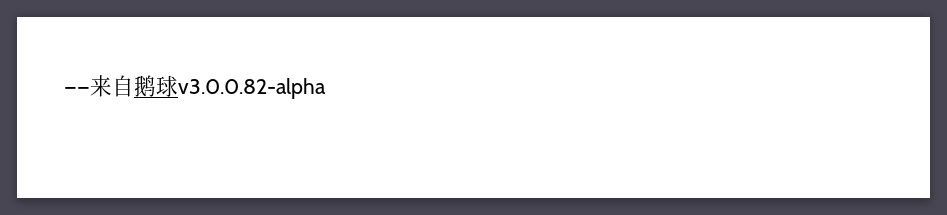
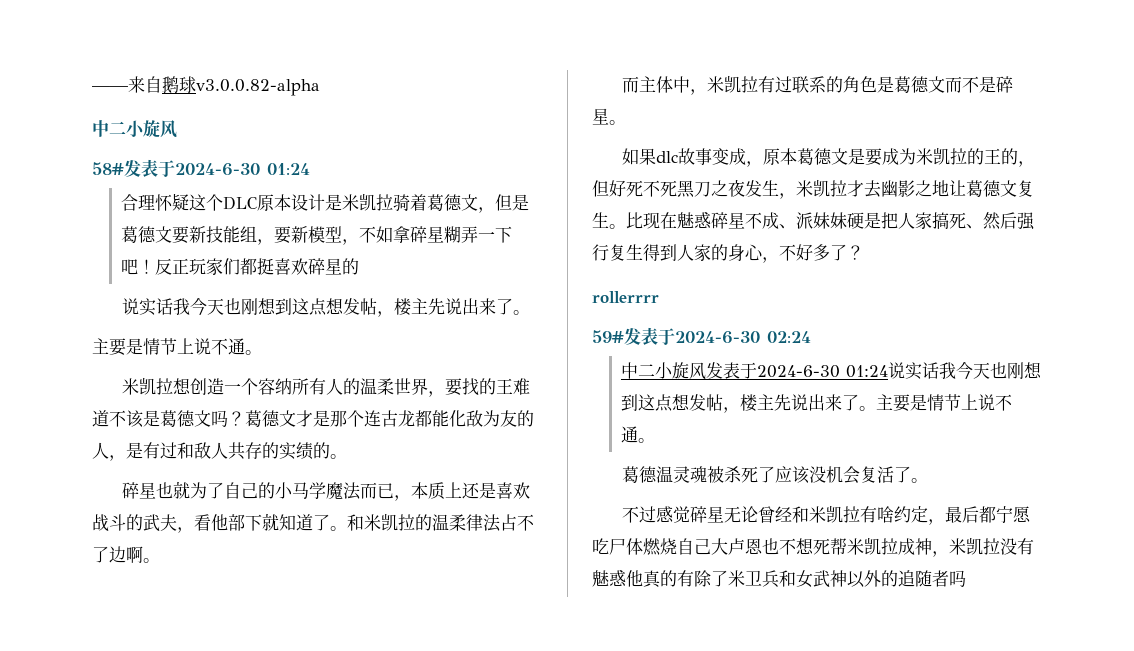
  ——来自鹅球v3.0.0.82-alpha
+ 中二小旋风
+ 58#发表于2024-6-30 01:24
+ 合理怀疑这个DLC原本设计是米凯拉骑着葛德文，但是葛德文要新技能组，要新模型，不如拿碎星糊弄一下吧！反正玩家们都挺喜欢碎星的
+ 说实话我今天也刚想到这点想发帖，楼主先说出来了。
+ 主要是情节上说不通。
+ 米凯拉想创造一个容纳所有人的温柔世界，要找的王难道不该是葛德文吗？葛德文才是那个连古龙都能化敌为友的人，是有过和敌人共存的实绩的。
+ 碎星也就为了自己的小马学魔法而已，本质上还是喜欢战斗的武夫，看他部下就知道了。和米凯拉的温柔律法占不了边啊。
+ 而主体中，米凯拉有过联系的角色是葛德文而不是碎星。
+ 如果dlc故事变成，原本葛德文是要成为米凯拉的王的，但好死不死黑刀之夜发生，米凯拉才去幽影之地让葛德文复生。比现在魅惑碎星不成、派妹妹硬是把人家搞死、然后强行复生得到人家的身心，不好多了？
+ rollerrrr
+ 59#发表于2024-6-30 02:24
+ 中二小旋风发表于2024-6-30 01:24说实话我今天也刚想到这点想发帖，楼主先说出来了。主要是情节上说不通。
+ 葛德温灵魂被杀死了应该没机会复活了。
+ 不过感觉碎星无论曾经和米凯拉有啥约定，最后都宁愿吃尸体燃烧自己大卢恩也不想死帮米凯拉成神，米凯拉没有魅惑他真的有除了米卫兵和女武神以外的追随者吗

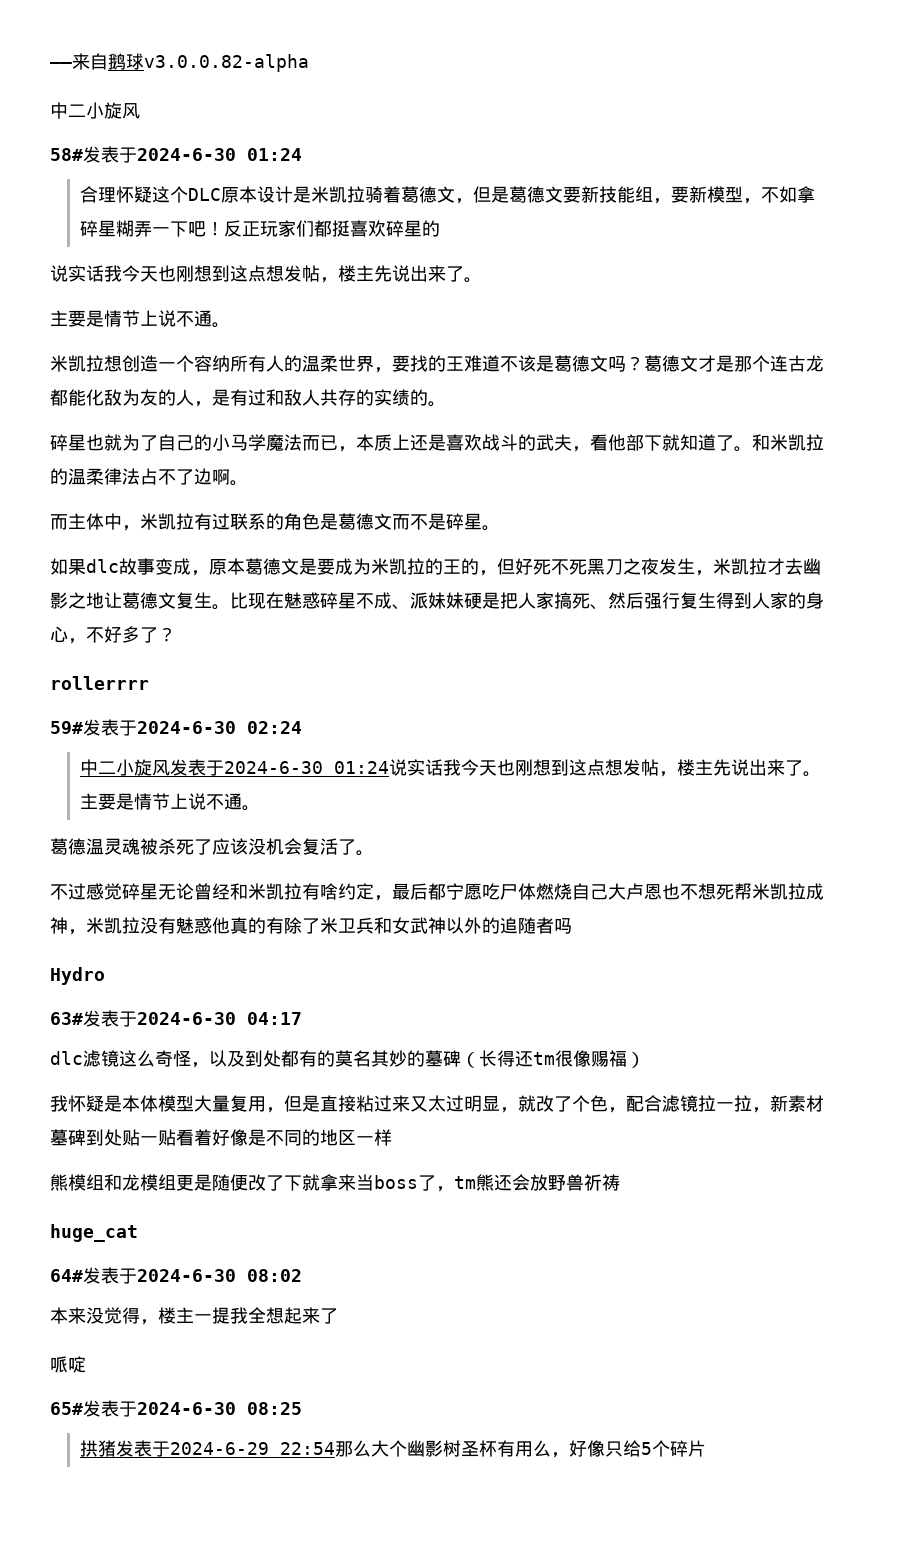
+ Hydro
+ 63#发表于2024-6-30 04:17
+ dlc滤镜这么奇怪，以及到处都有的莫名其妙的墓碑（长得还tm很像赐福）
+ 我怀疑是本体模型大量复用，但是直接粘过来又太过明显，就改了个色，配合滤镜拉一拉，新素材墓碑到处贴一贴看着好像是不同的地区一样
+ 熊模组和龙模组更是随便改了下就拿来当boss了，tm熊还会放野兽祈祷
+ huge_cat
+ 64#发表于2024-6-30 08:02
+ 本来没觉得，楼主一提我全想起来了
+ 哌啶
+ 65#发表于2024-6-30 08:25
+ 拱猪发表于2024-6-29 22:54那么大个幽影树圣杯有用么，好像只给5个碎片

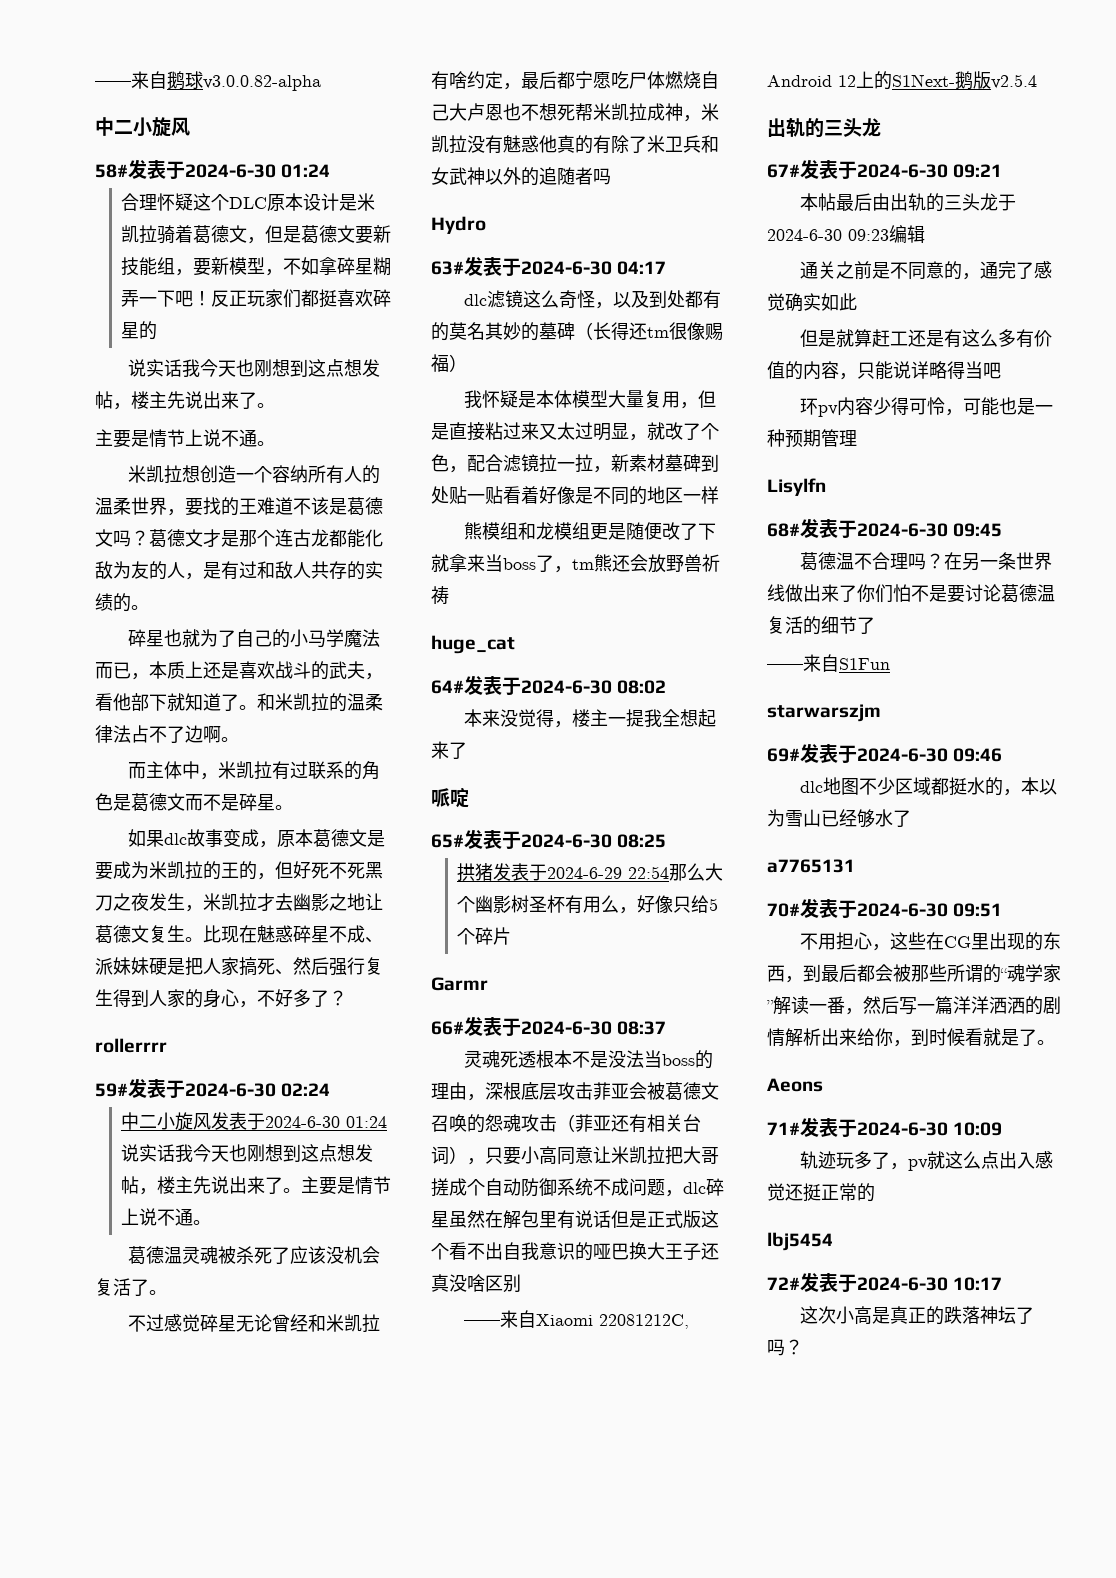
+ Garmr
+ 66#发表于2024-6-30 08:37
+ 灵魂死透根本不是没法当boss的理由，深根底层攻击菲亚会被葛德文召唤的怨魂攻击（菲亚还有相关台词），只要小高同意让米凯拉把大哥搓成个自动防御系统不成问题，dlc碎星虽然在解包里有说话但是正式版这个看不出自我意识的哑巴换大王子还真没啥区别
+ ——来自Xiaomi 22081212C, Android 12上的S1Next-鹅版v2.5.4
+ 出轨的三头龙
+ 67#发表于2024-6-30 09:21
+ 本帖最后由出轨的三头龙于2024-6-30 09:23编辑
+ 通关之前是不同意的，通完了感觉确实如此
+ 但是就算赶工还是有这么多有价值的内容，只能说详略得当吧
+ 环pv内容少得可怜，可能也是一种预期管理
+ Lisylfn
+ 68#发表于2024-6-30 09:45
+ 葛德温不合理吗？在另一条世界线做出来了你们怕不是要讨论葛德温复活的细节了
+ ——来自S1Fun
+ starwarszjm
+ 69#发表于2024-6-30 09:46
+ dlc地图不少区域都挺水的，本以为雪山已经够水了
+ a7765131
+ 70#发表于2024-6-30 09:51
+ 不用担心，这些在CG里出现的东西，到最后都会被那些所谓的“魂学家”解读一番，然后写一篇洋洋洒洒的剧情解析出来给你，到时候看就是了。
+ Aeons
+ 71#发表于2024-6-30 10:09
+ 轨迹玩多了，pv就这么点出入感觉还挺正常的
+ lbj5454
+ 72#发表于2024-6-30 10:17
+ 这次小高是真正的跌落神坛了吗？

